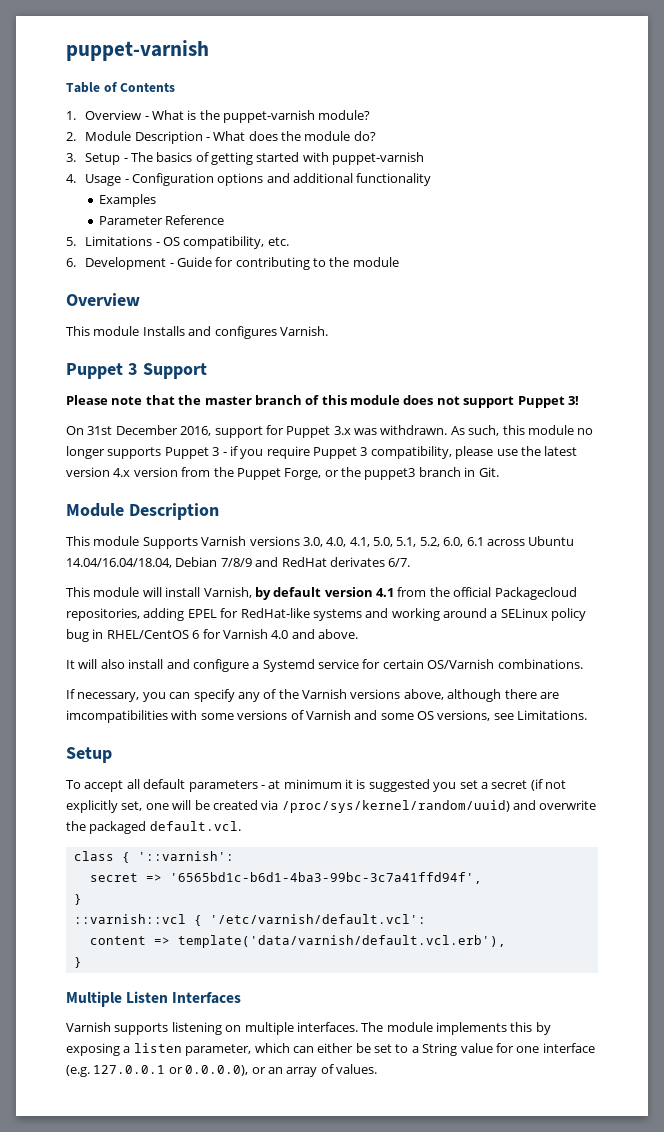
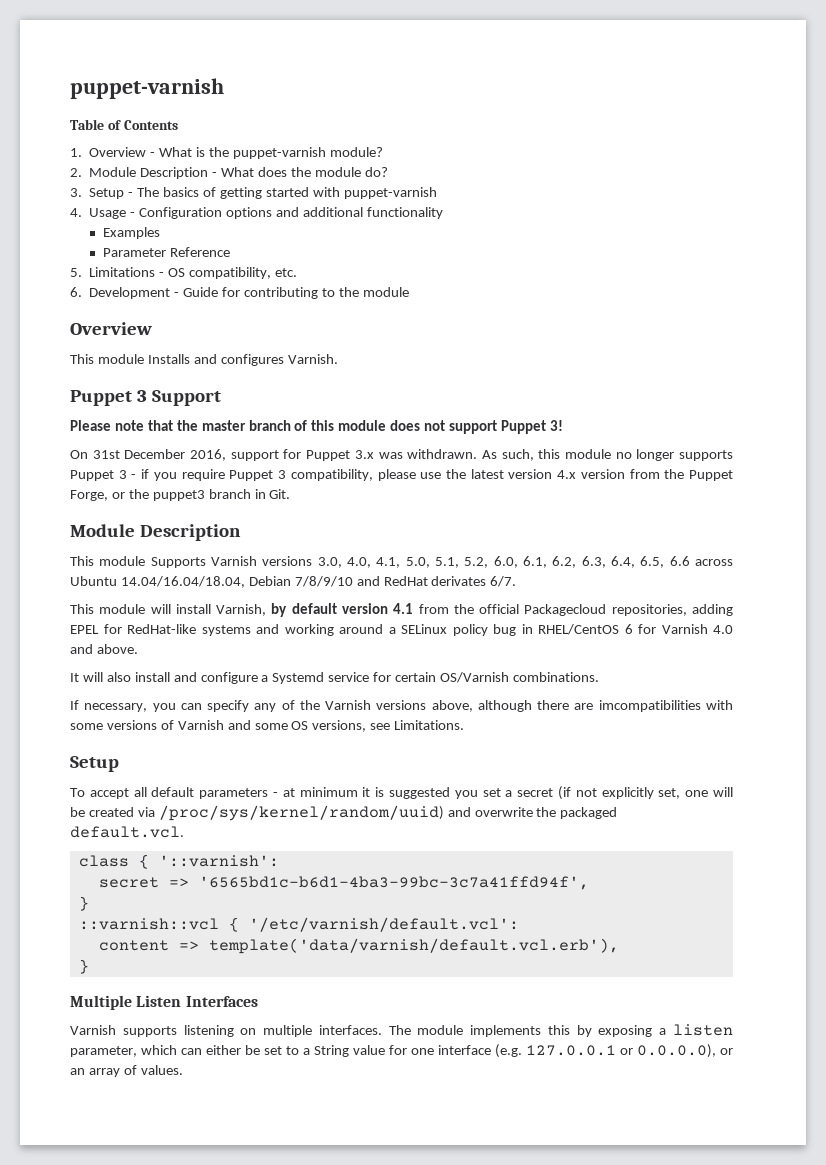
- This module Supports Varnish versions 3.0, 4.0, 4.1, 5.0, 5.1, 5.2, 6.0, 6.1 across Ubuntu 14.04/16.04/18.04, Debian 7/8/9 and RedHat derivates 6/7.
+ This module Supports Varnish versions 3.0, 4.0, 4.1, 5.0, 5.1, 5.2, 6.0, 6.1, 6.2, 6.3, 6.4, 6.5, 6.6 across Ubuntu 14.04/16.04/18.04, Debian 7/8/9/10 and RedHat derivates 6/7.

